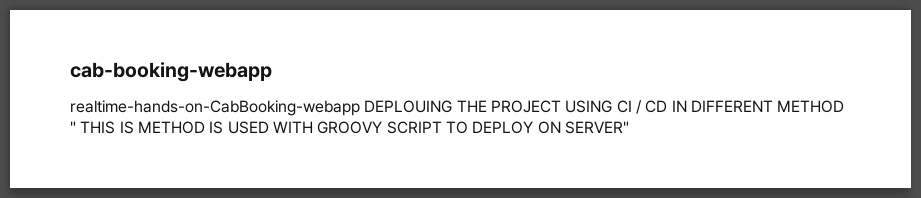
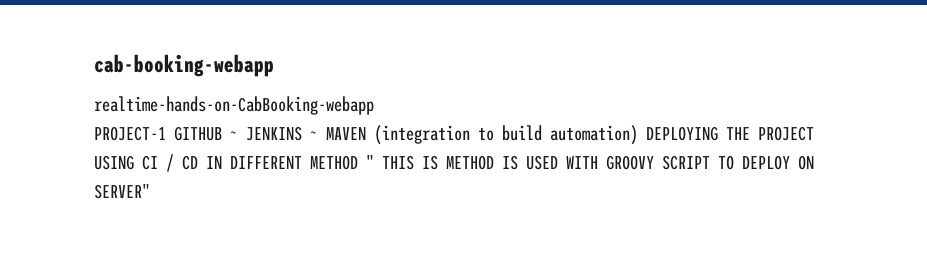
- realtime-hands-on-CabBooking-webapp DEPLOUING THE PROJECT USING CI / CD IN DIFFERENT METHOD " THIS IS METHOD IS USED WITH GROOVY SCRIPT TO DEPLOY ON SERVER"
+ realtime-hands-on-CabBooking-webapp
+ PROJECT-1 GITHUB ~ JENKINS ~ MAVEN (integration to build automation) DEPLOYING THE PROJECT USING CI / CD IN DIFFERENT METHOD " THIS IS METHOD IS USED WITH GROOVY SCRIPT TO DEPLOY ON SERVER"

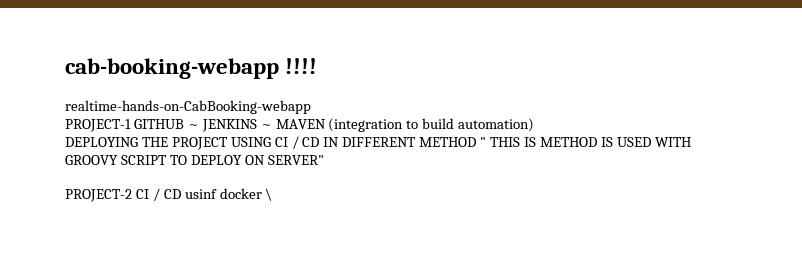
- cab-booking-webapp
+ cab-booking-webapp !!!!
- PROJECT-1 GITHUB ~ JENKINS ~ MAVEN (integration to build automation) DEPLOYING THE PROJECT USING CI / CD IN DIFFERENT METHOD " THIS IS METHOD IS USED WITH GROOVY SCRIPT TO DEPLOY ON SERVER"
+ PROJECT-1 GITHUB ~ JENKINS ~ MAVEN (integration to build automation)
+ DEPLOYING THE PROJECT USING CI / CD IN DIFFERENT METHOD " THIS IS METHOD IS USED WITH GROOVY SCRIPT TO DEPLOY ON SERVER"
+ PROJECT-2 CI / CD usinf docker \

